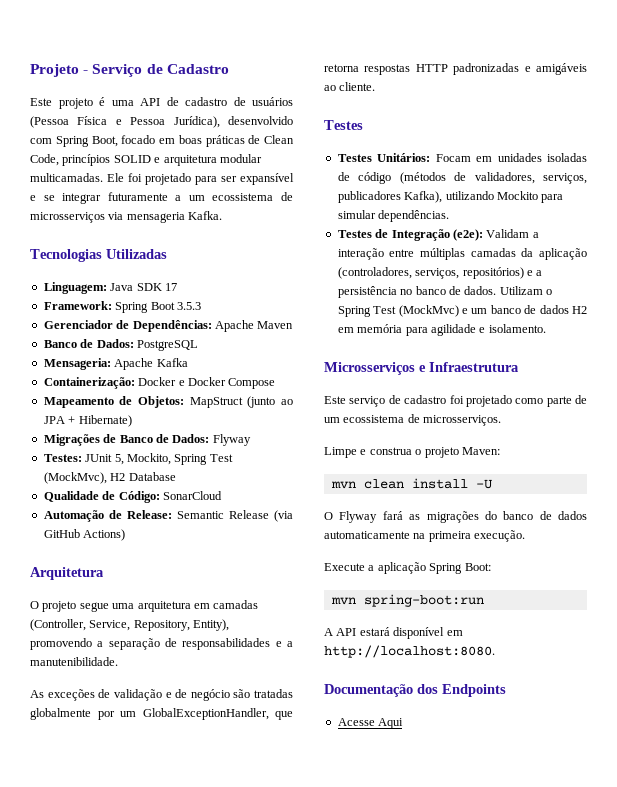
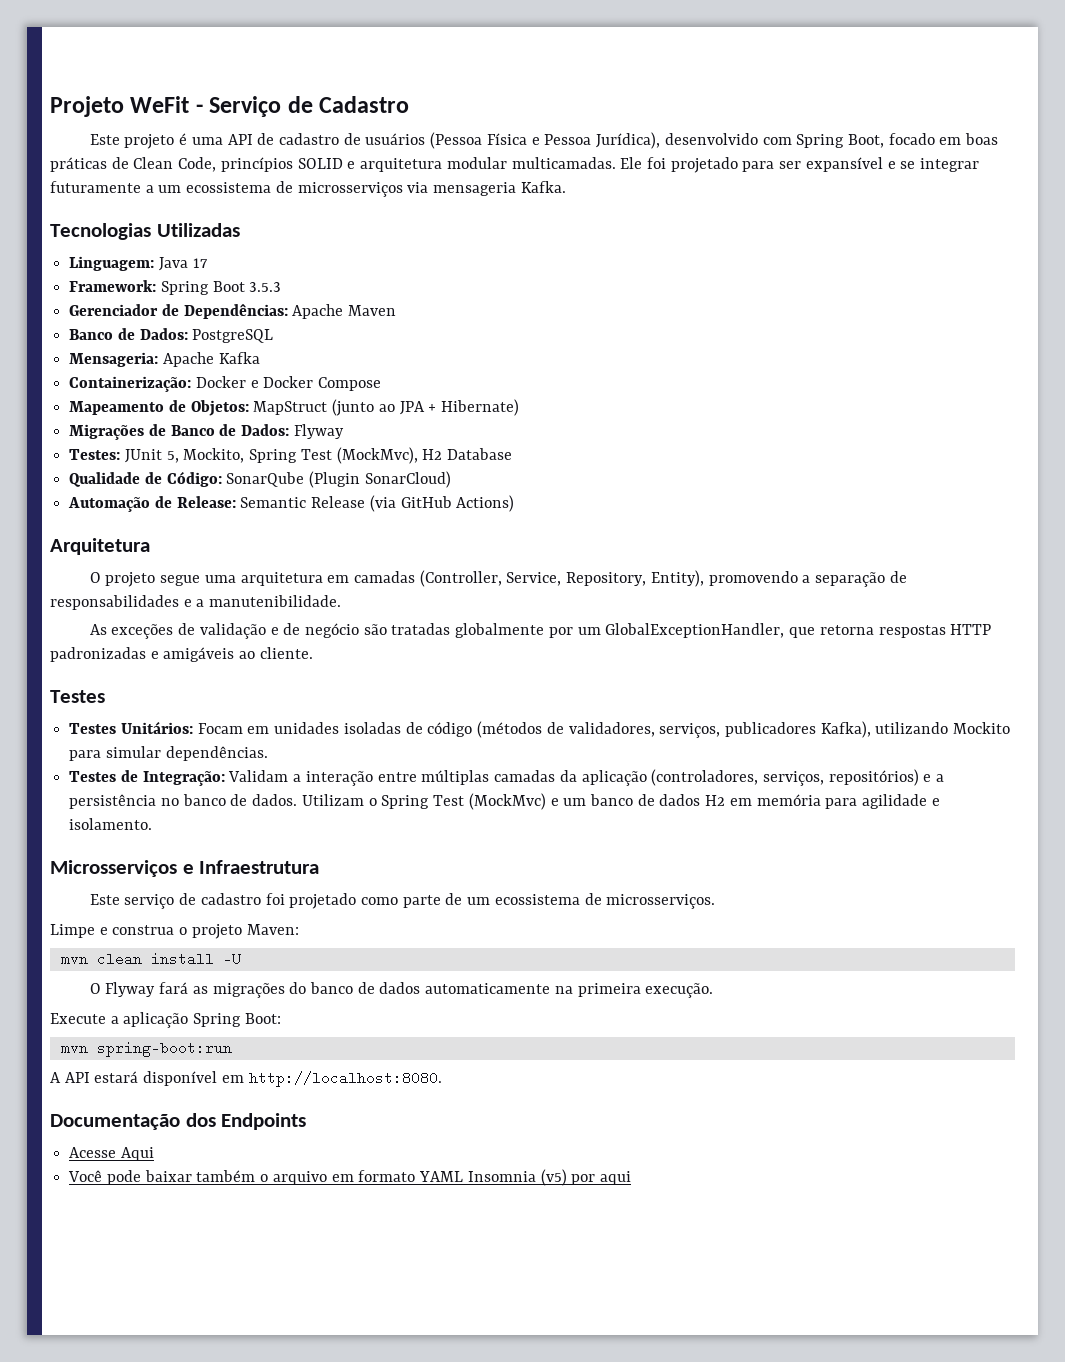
- Projeto - Serviço de Cadastro
+ Projeto WeFit - Serviço de Cadastro
- Linguagem: Java SDK 17
+ Linguagem: Java 17
- Qualidade de Código: SonarCloud
+ Qualidade de Código: SonarQube (Plugin SonarCloud)
- Testes de Integração (e2e): Validam a interação entre múltiplas camadas da aplicação (controladores, serviços, repositórios) e a persistência no banco de dados.
+ Testes de Integração: Validam a interação entre múltiplas camadas da aplicação (controladores, serviços, repositórios) e a persistência no banco de dados.
+ Você pode baixar também o arquivo em formato YAML Insomnia (v5) por aqui

